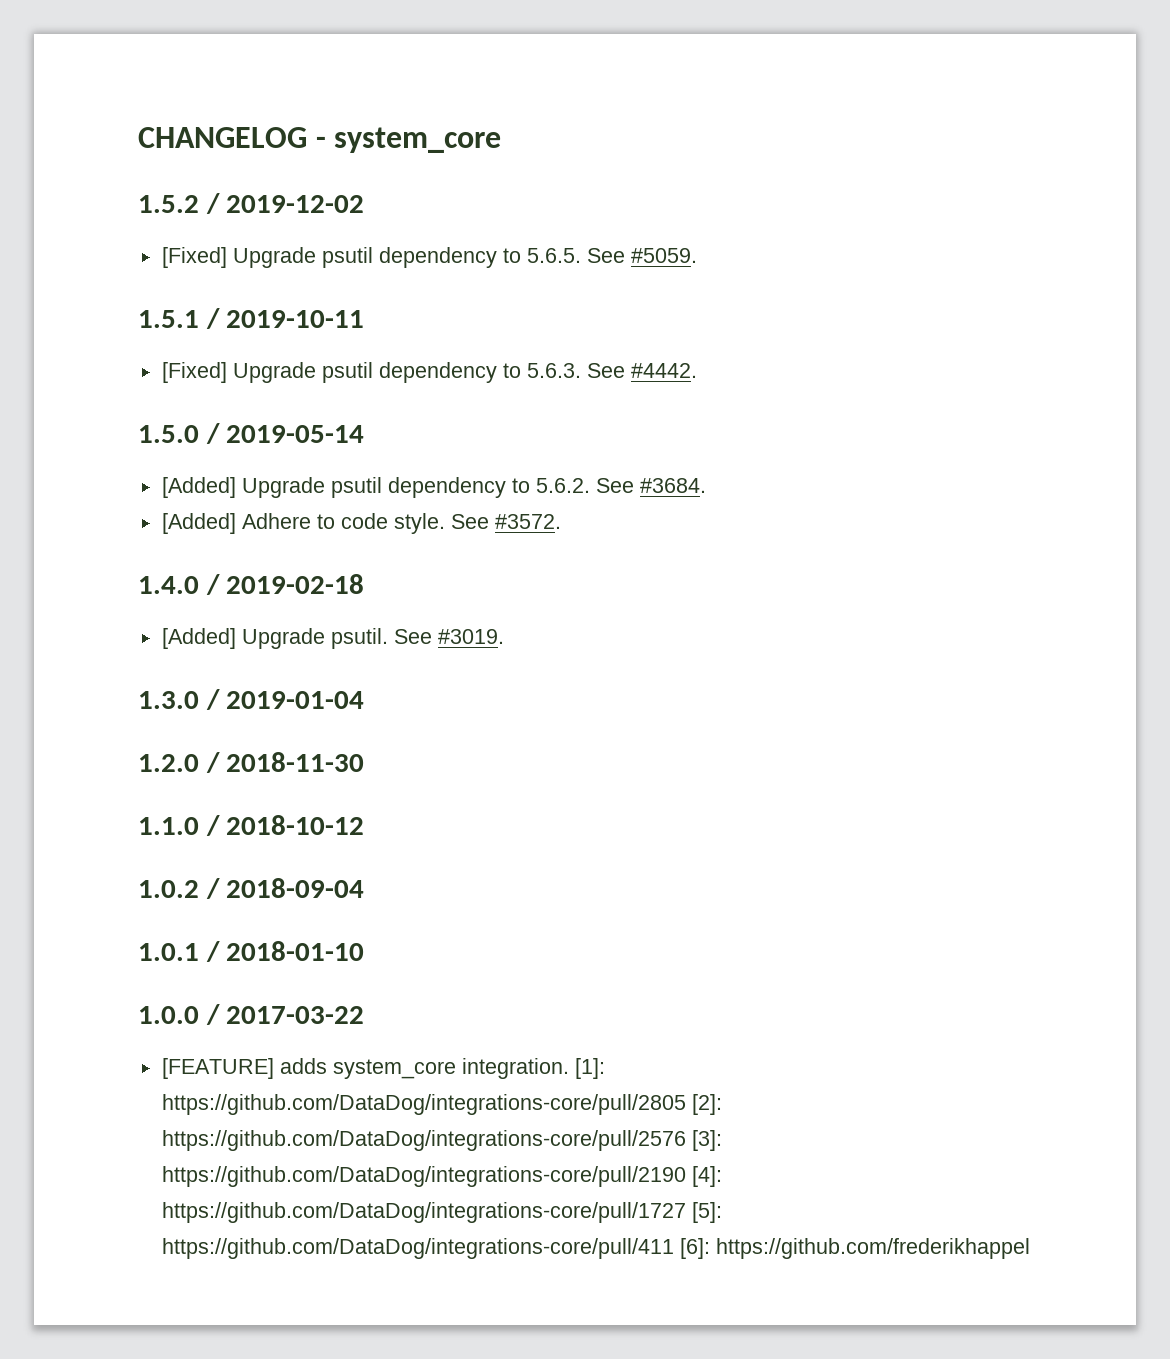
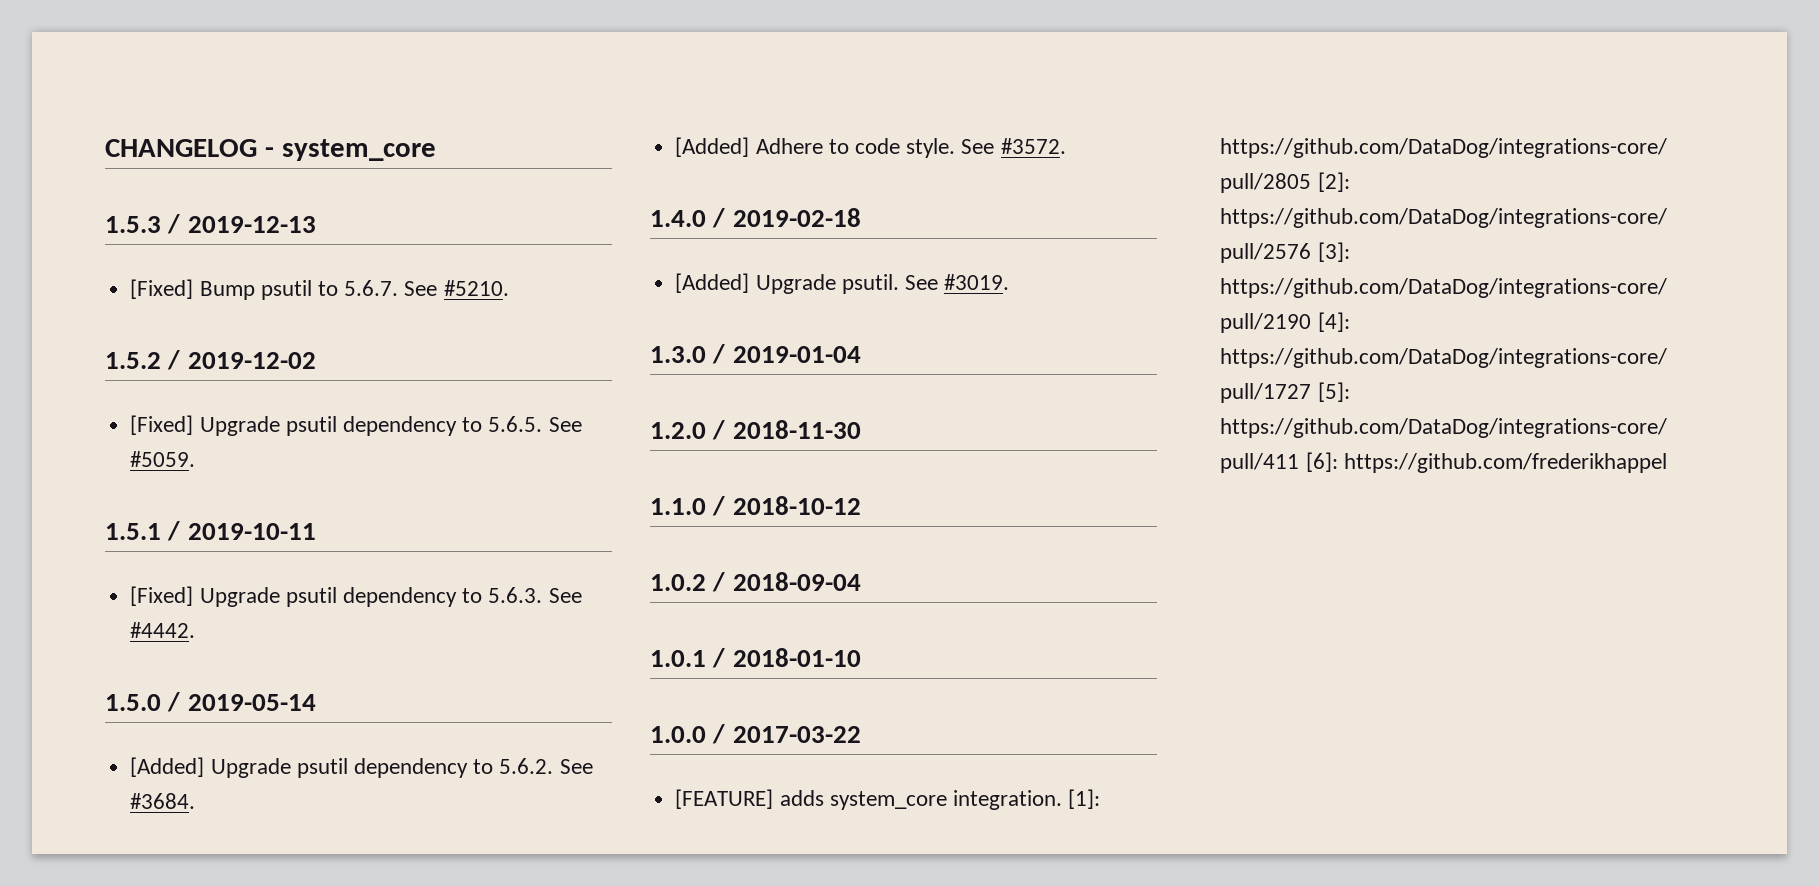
+ 1.5.3 / 2019-12-13
+ [Fixed] Bump psutil to 5.6.7. See #5210.

